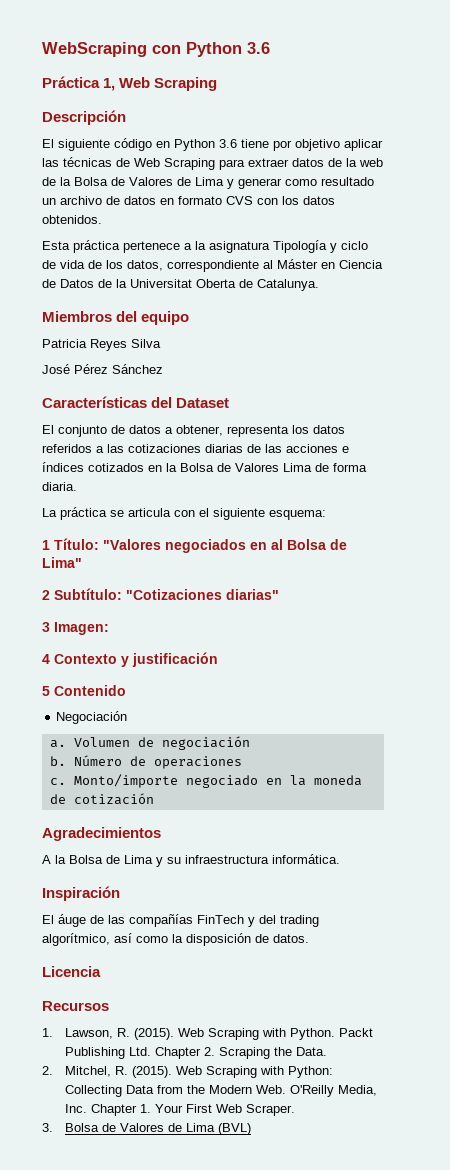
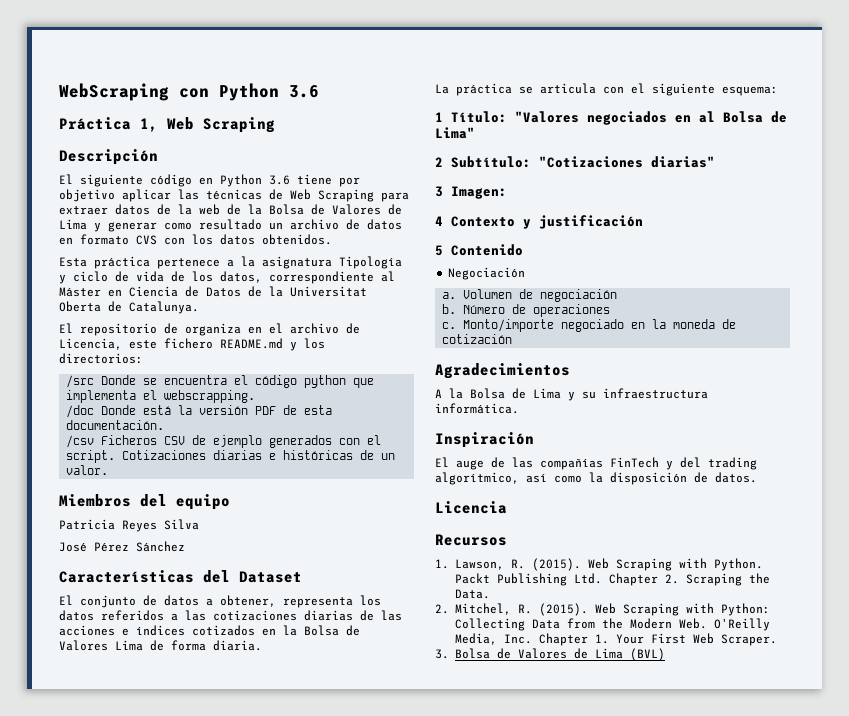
+ El repositorio de organiza en el archivo de Licencia, este fichero README.md y los directorios:
+ /src Donde se encuentra el código python que implementa el webscrapping.
+ /doc Donde está la versión PDF de esta documentación.
+ /csv Ficheros CSV de ejemplo generados con el script. Cotizaciones diarias e históricas de un valor.
- El áuge de las compañías FinTech y del trading algorítmico, así como la disposición de datos.
+ El auge de las compañías FinTech y del trading algorítmico, así como la disposición de datos.

